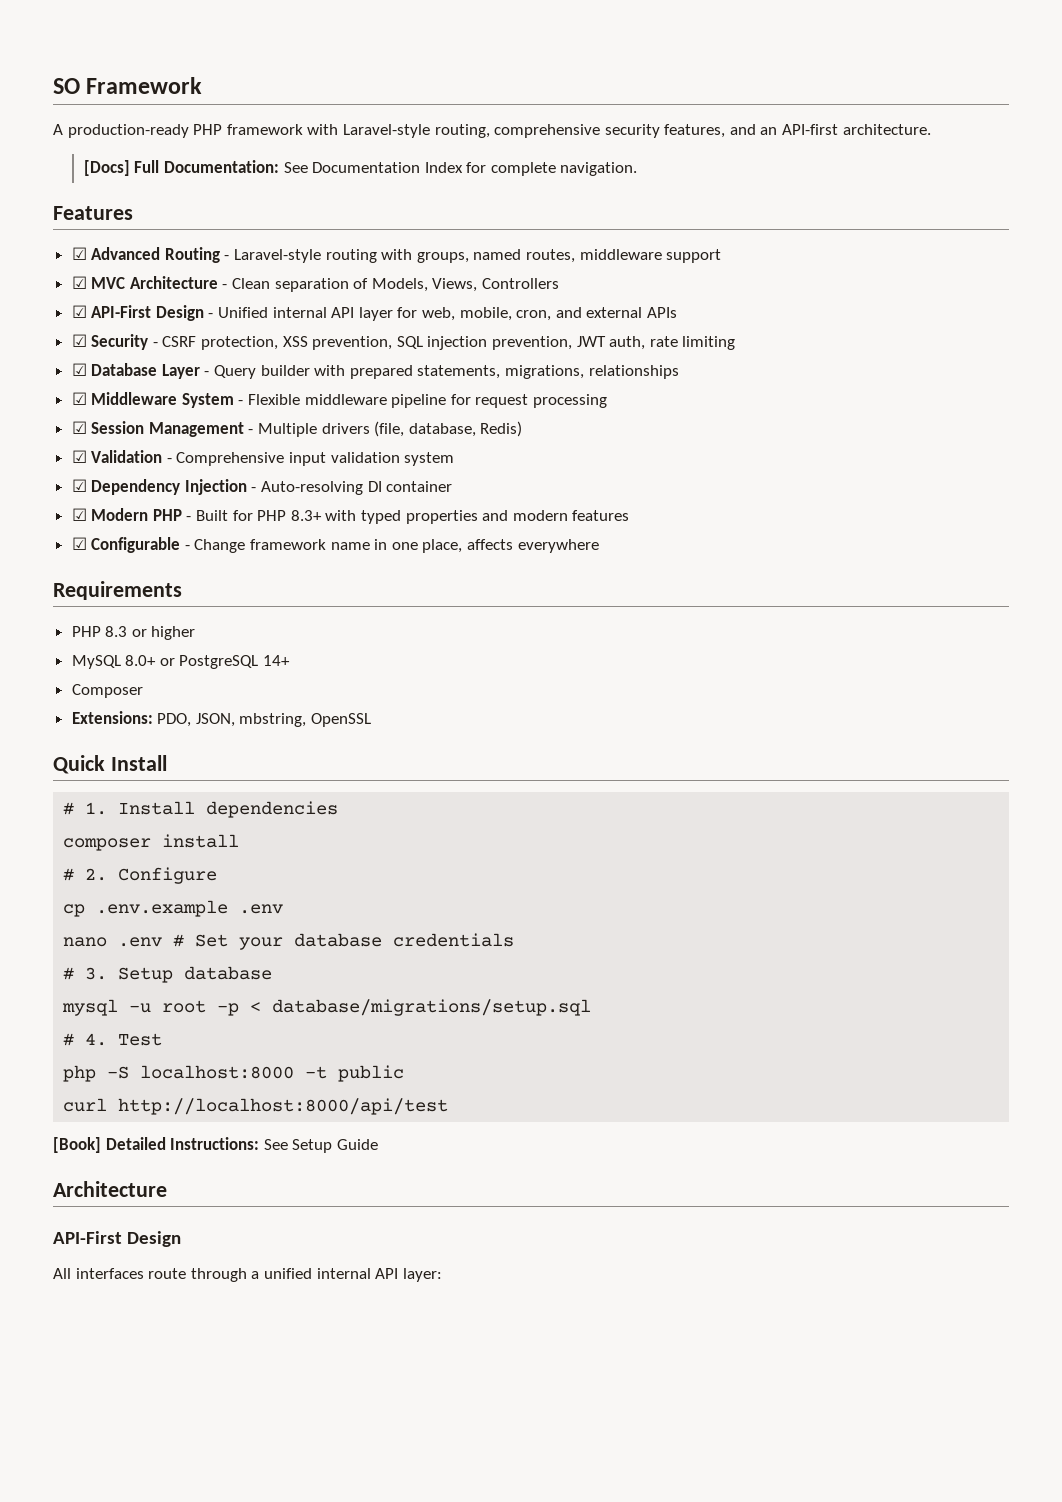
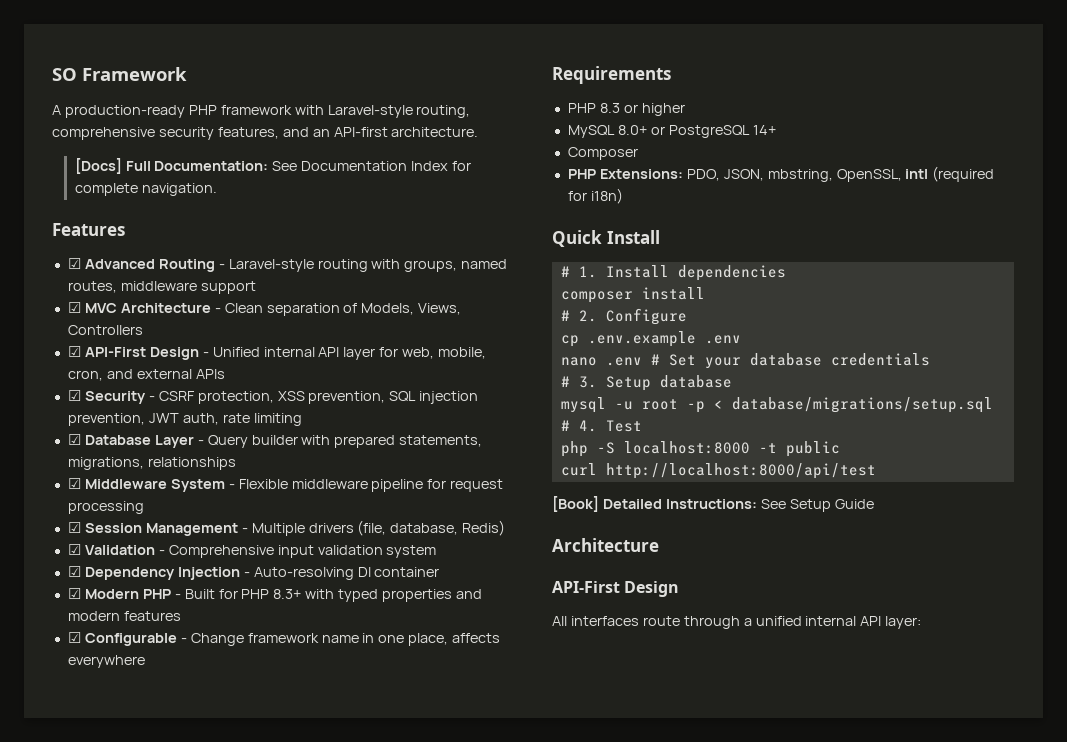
- Extensions: PDO, JSON, mbstring, OpenSSL
+ PHP Extensions: PDO, JSON, mbstring, OpenSSL, intl (required for i18n)

